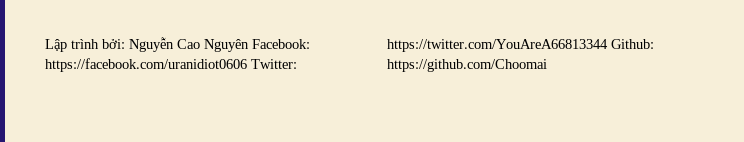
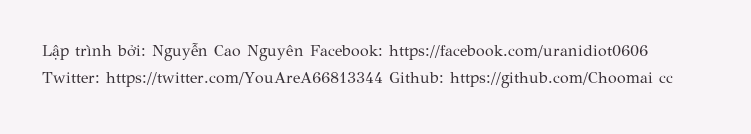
- Lập trình bởi: Nguyễn Cao Nguyên Facebook: https://facebook.com/uranidiot0606 Twitter: https://twitter.com/YouAreA66813344 Github: https://github.com/Choomai
+ Lập trình bởi: Nguyễn Cao Nguyên Facebook: https://facebook.com/uranidiot0606 Twitter: https://twitter.com/YouAreA66813344 Github: https://github.com/Choomai cc

